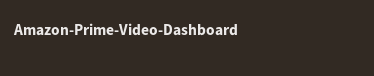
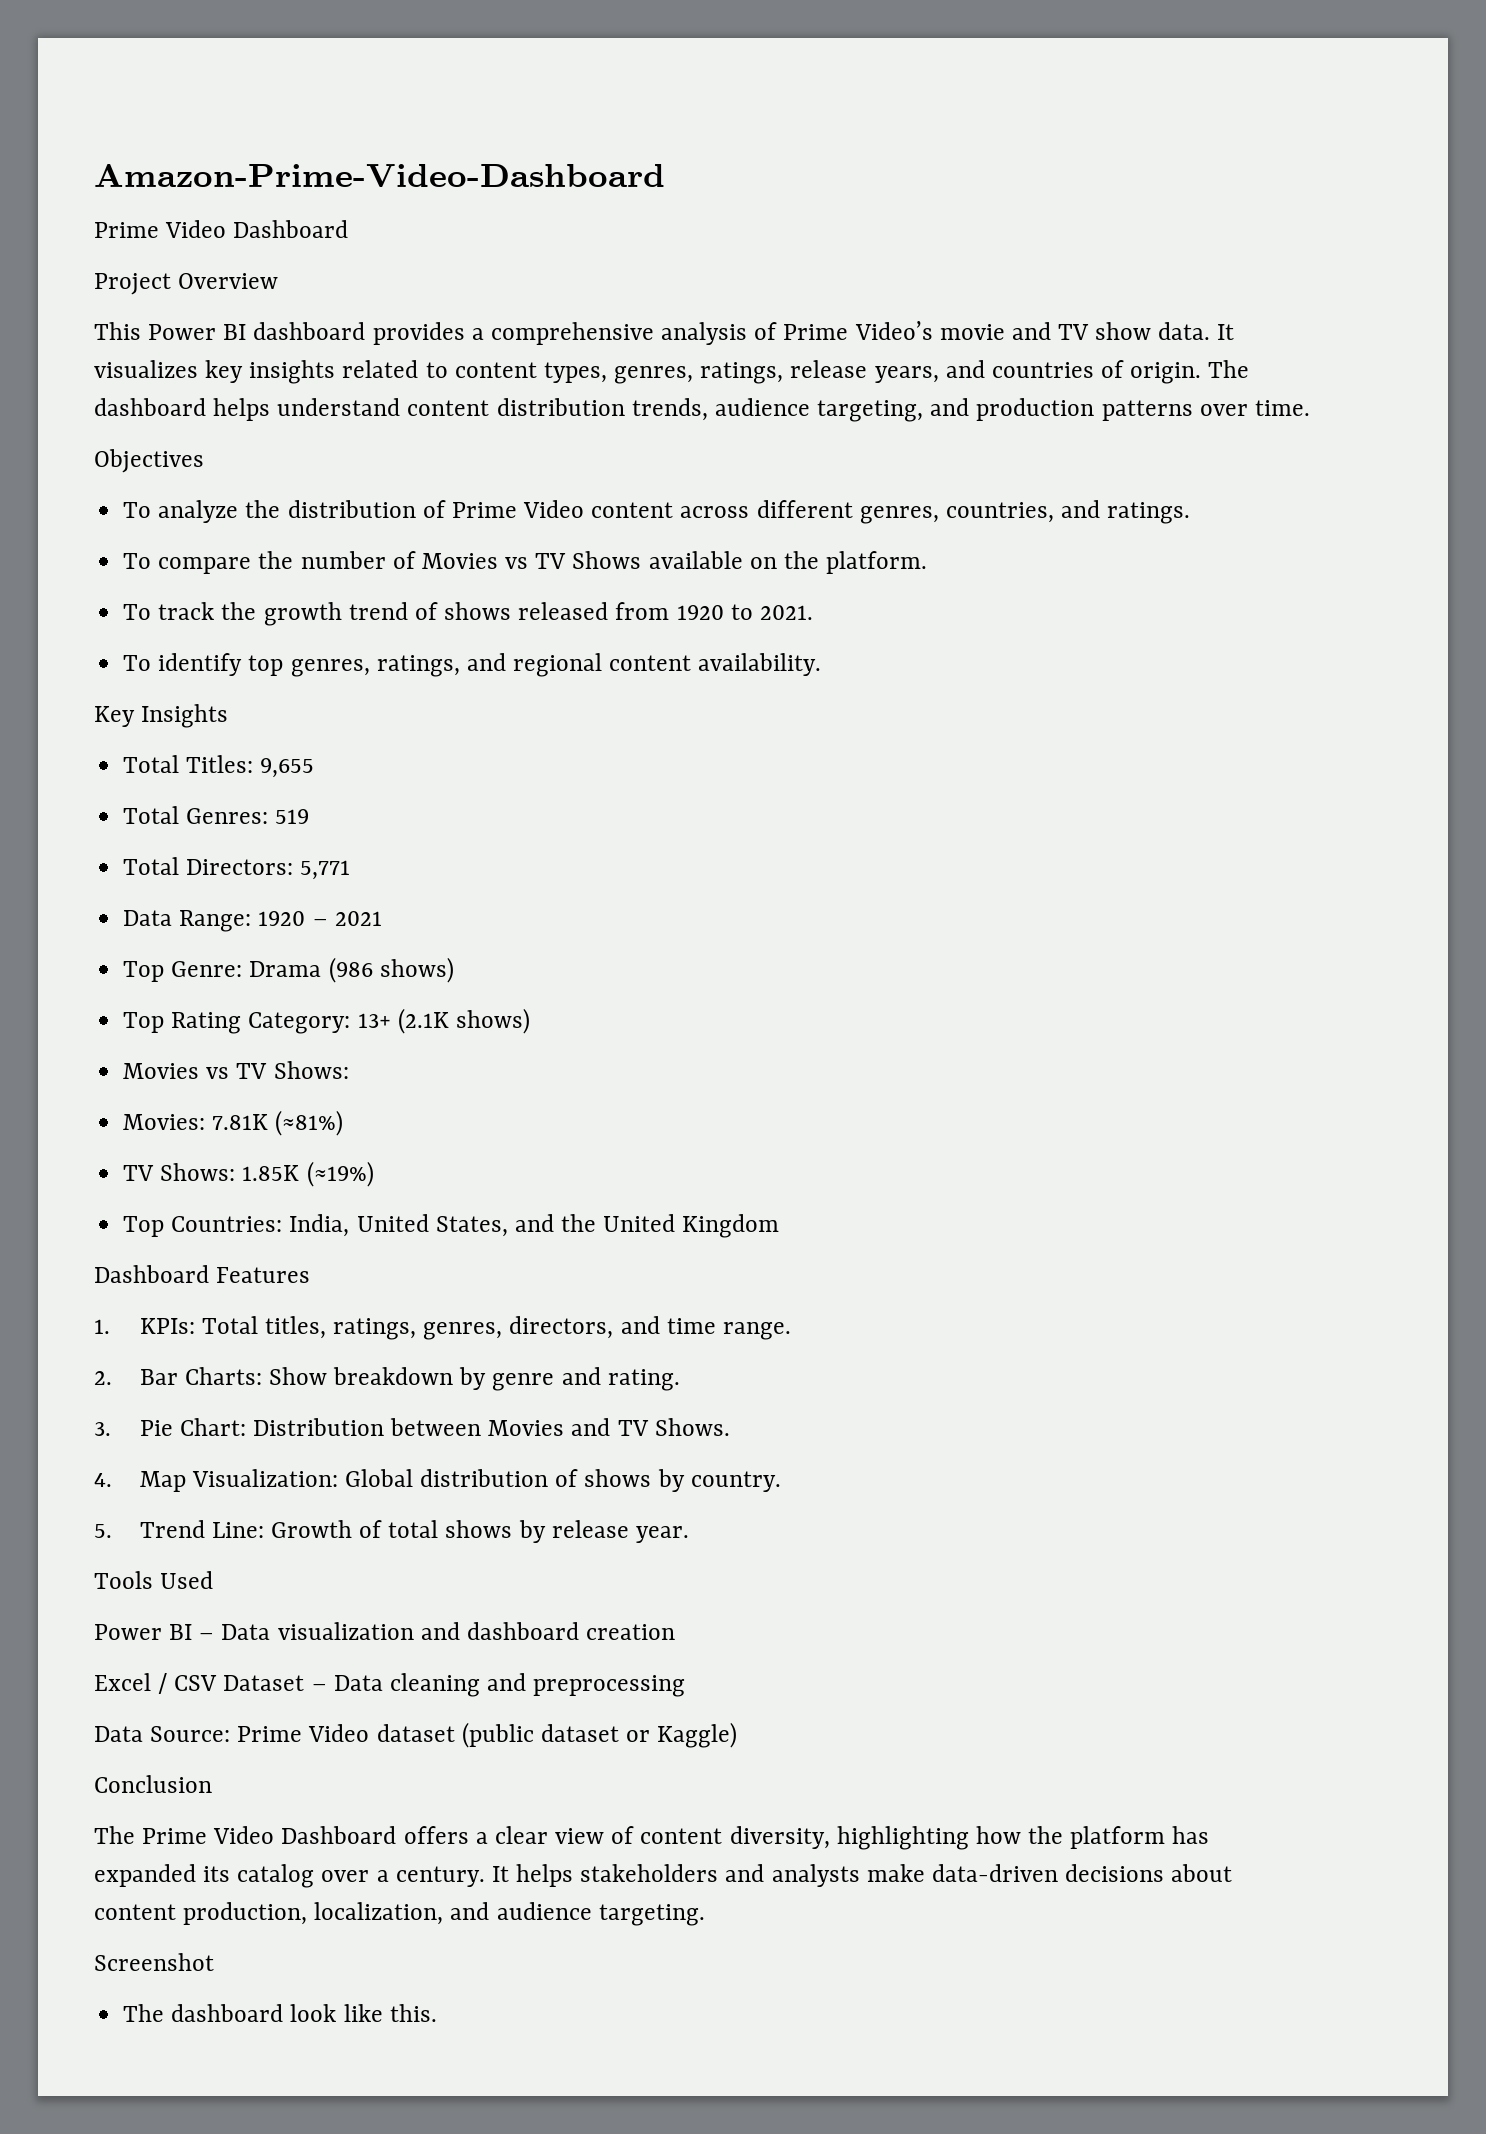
  Amazon-Prime-Video-Dashboard
+ Prime Video Dashboard
+ Project Overview
+ This Power BI dashboard provides a comprehensive analysis of Prime Video’s movie and TV show data. It visualizes key insights related to content types, genres, ratings, release years, and countries of origin. The dashboard helps understand content distribution trends, audience targeting, and production patterns over time.
+ Objectives
+ To analyze the distribution of Prime Video content across different genres, countries, and ratings.
+ To compare the number of Movies vs TV Shows available on the platform.
+ To track the growth trend of shows released from 1920 to 2021.
+ To identify top genres, ratings, and regional content availability.
+ Key Insights
+ Total Titles: 9,655
+ Total Genres: 519
+ Total Directors: 5,771
+ Data Range: 1920 – 2021
+ Top Genre: Drama (986 shows)
+ Top Rating Category: 13+ (2.1K shows)
+ Movies vs TV Shows:
+ Movies: 7.81K (≈81%)
+ TV Shows: 1.85K (≈19%)
+ Top Countries: India, United States, and the United Kingdom
+ Dashboard Features
+ 1. KPIs: Total titles, ratings, genres, directors, and time range.
+ 2. Bar Charts: Show breakdown by genre and rating.
+ 3. Pie Chart: Distribution between Movies and TV Shows.
+ 4. Map Visualization: Global distribution of shows by country.
+ 5. Trend Line: Growth of total shows by release year.
+ Tools Used
+ Power BI – Data visualization and dashboard creation
+ Excel / CSV Dataset – Data cleaning and preprocessing
+ Data Source: Prime Video dataset (public dataset or Kaggle)
+ Conclusion
+ The Prime Video Dashboard offers a clear view of content diversity, highlighting how the platform has expanded its catalog over a century. It helps stakeholders and analysts make data-driven decisions about content production, localization, and audience targeting.
+ Screenshot
+ The dashboard look like this.

